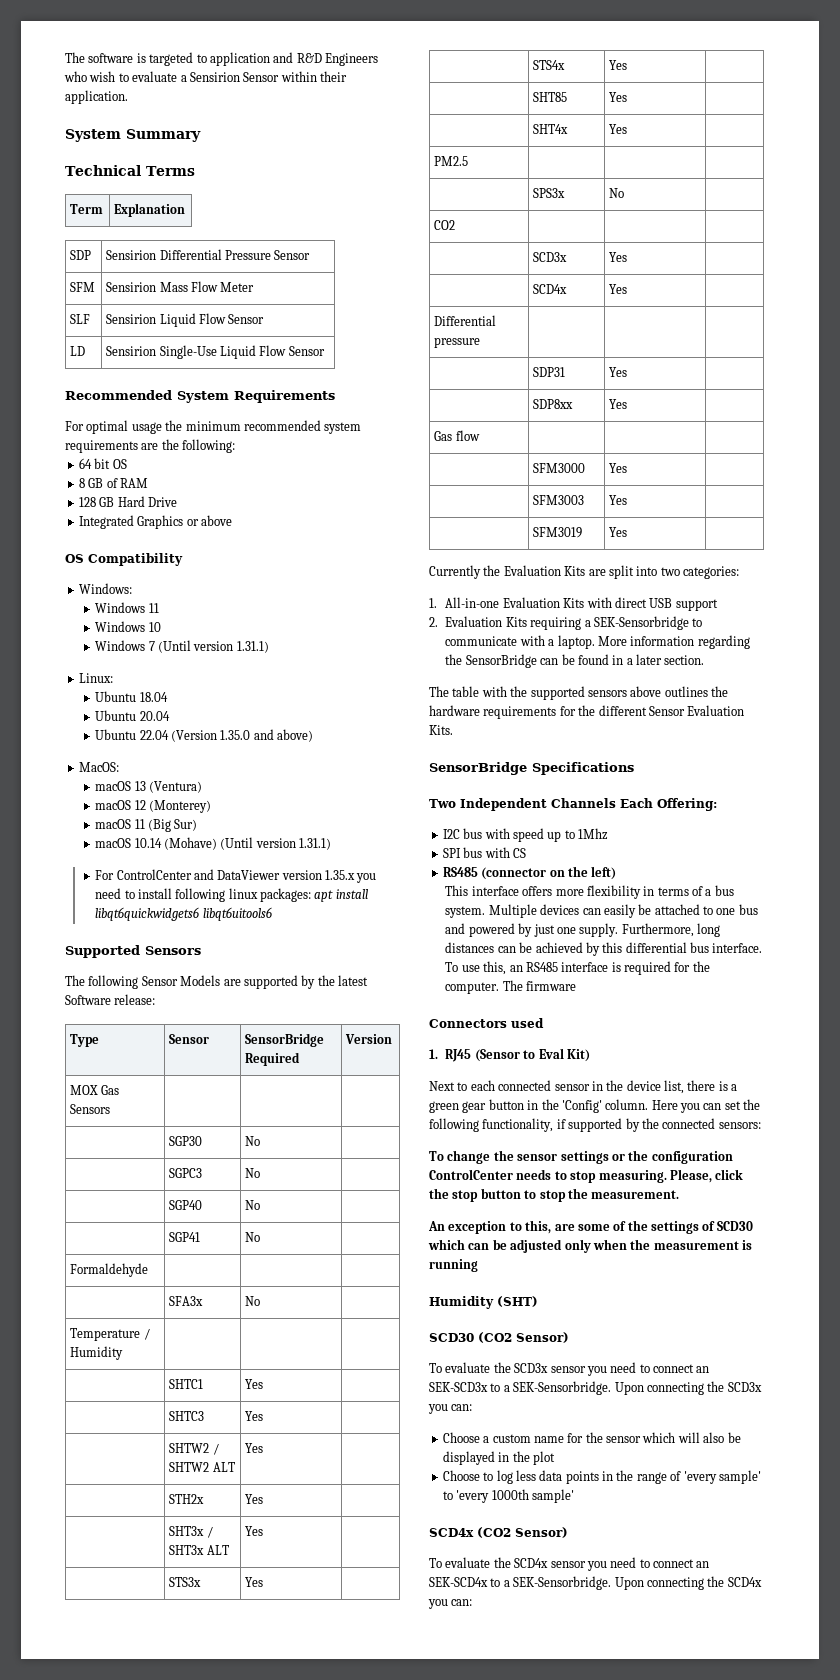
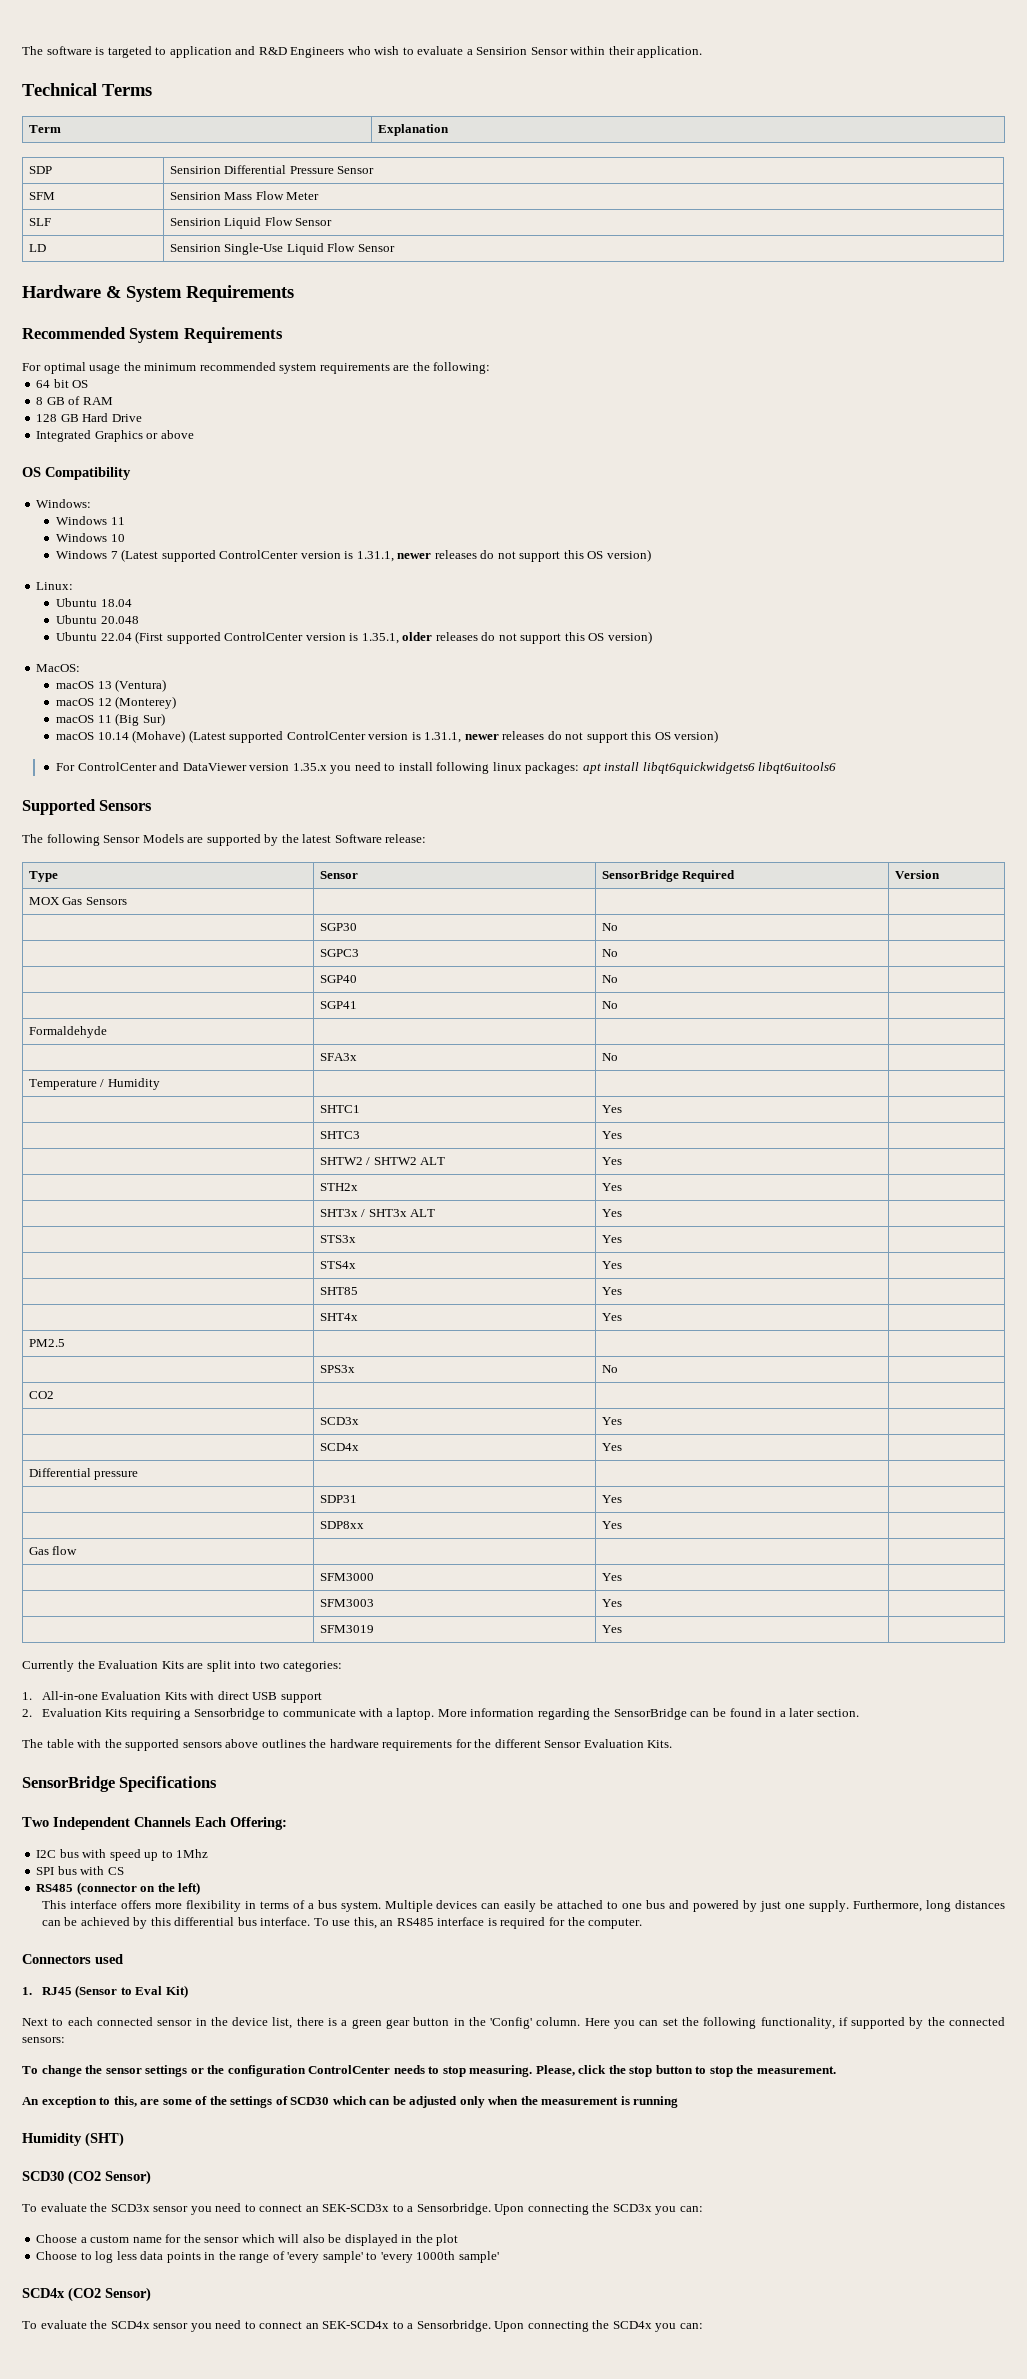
- System Summary
+ Hardware & System Requirements
- Windows 7 (Until version 1.31.1)
+ Windows 7 (Latest supported ControlCenter version is 1.31.1, newer releases do not support this OS version)
- Ubuntu 20.04
+ Ubuntu 20.048
- Ubuntu 22.04 (Version 1.35.0 and above)
+ Ubuntu 22.04 (First supported ControlCenter version is 1.35.1, older releases do not support this OS version)
- macOS 10.14 (Mohave) (Until version 1.31.1)
+ macOS 10.14 (Mohave) (Latest supported ControlCenter version is 1.31.1, newer releases do not support this OS version)
- 2. Evaluation Kits requiring a SEK-Sensorbridge to communicate with a laptop.
+ 2. Evaluation Kits requiring a Sensorbridge to communicate with a laptop.
- The firmware
- To evaluate the SCD3x sensor you need to connect an SEK-SCD3x to a SEK-Sensorbridge.
+ To evaluate the SCD3x sensor you need to connect an SEK-SCD3x to a Sensorbridge.
- To evaluate the SCD4x sensor you need to connect an SEK-SCD4x to a SEK-Sensorbridge.
+ To evaluate the SCD4x sensor you need to connect an SEK-SCD4x to a Sensorbridge.

